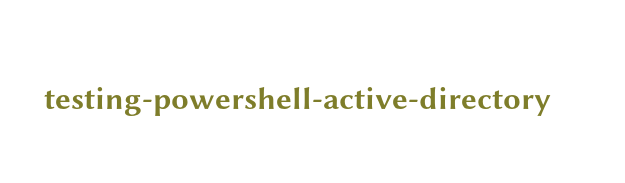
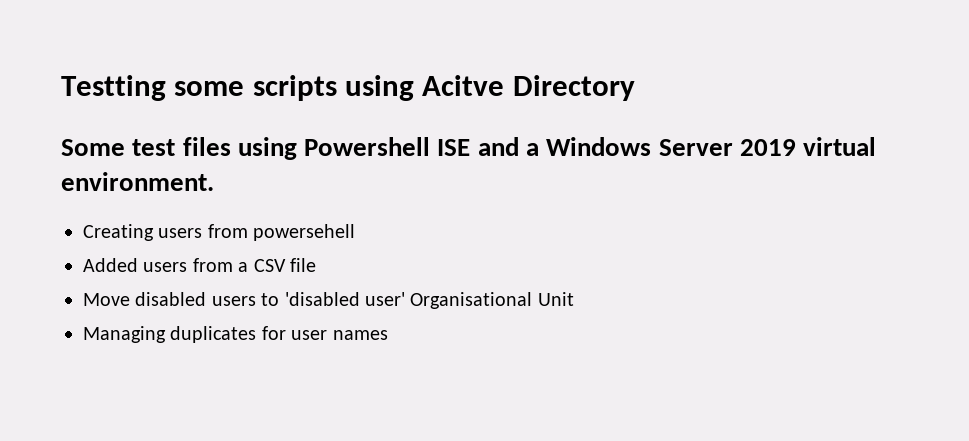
- testing-powershell-active-directory
+ Testting some scripts using Acitve Directory
+ Some test files using Powershell ISE and a Windows Server 2019 virtual environment.
+ Creating users from powersehell
+ Added users from a CSV file
+ Move disabled users to 'disabled user' Organisational Unit
+ Managing duplicates for user names

